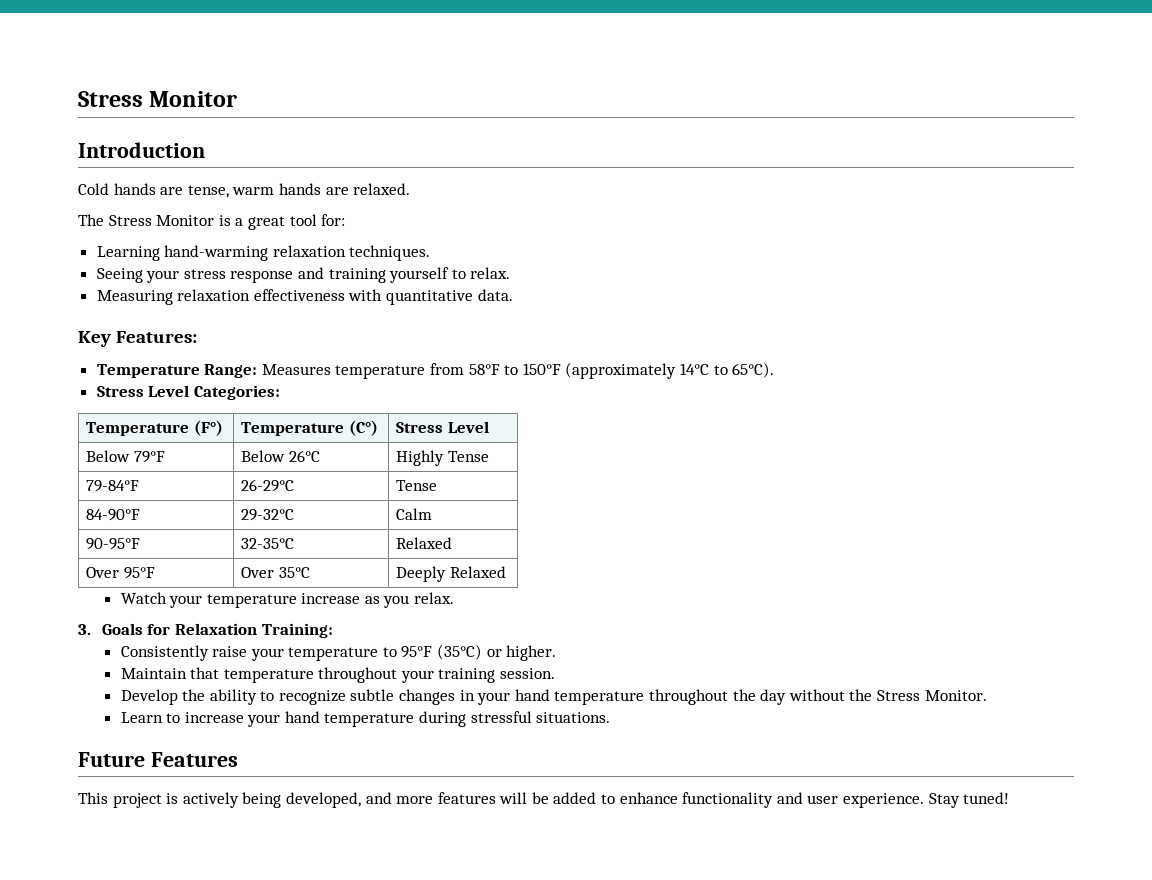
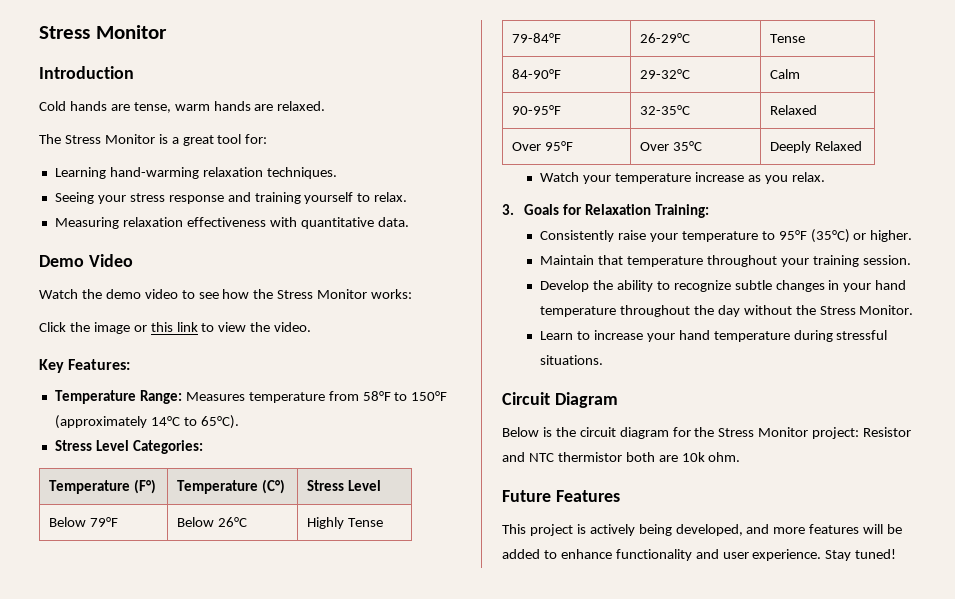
+ Demo Video
+ Watch the demo video to see how the Stress Monitor works:
+ Click the image or this link to view the video.
+ Circuit Diagram
+ Below is the circuit diagram for the Stress Monitor project: Resistor and NTC thermistor both are 10k ohm.

